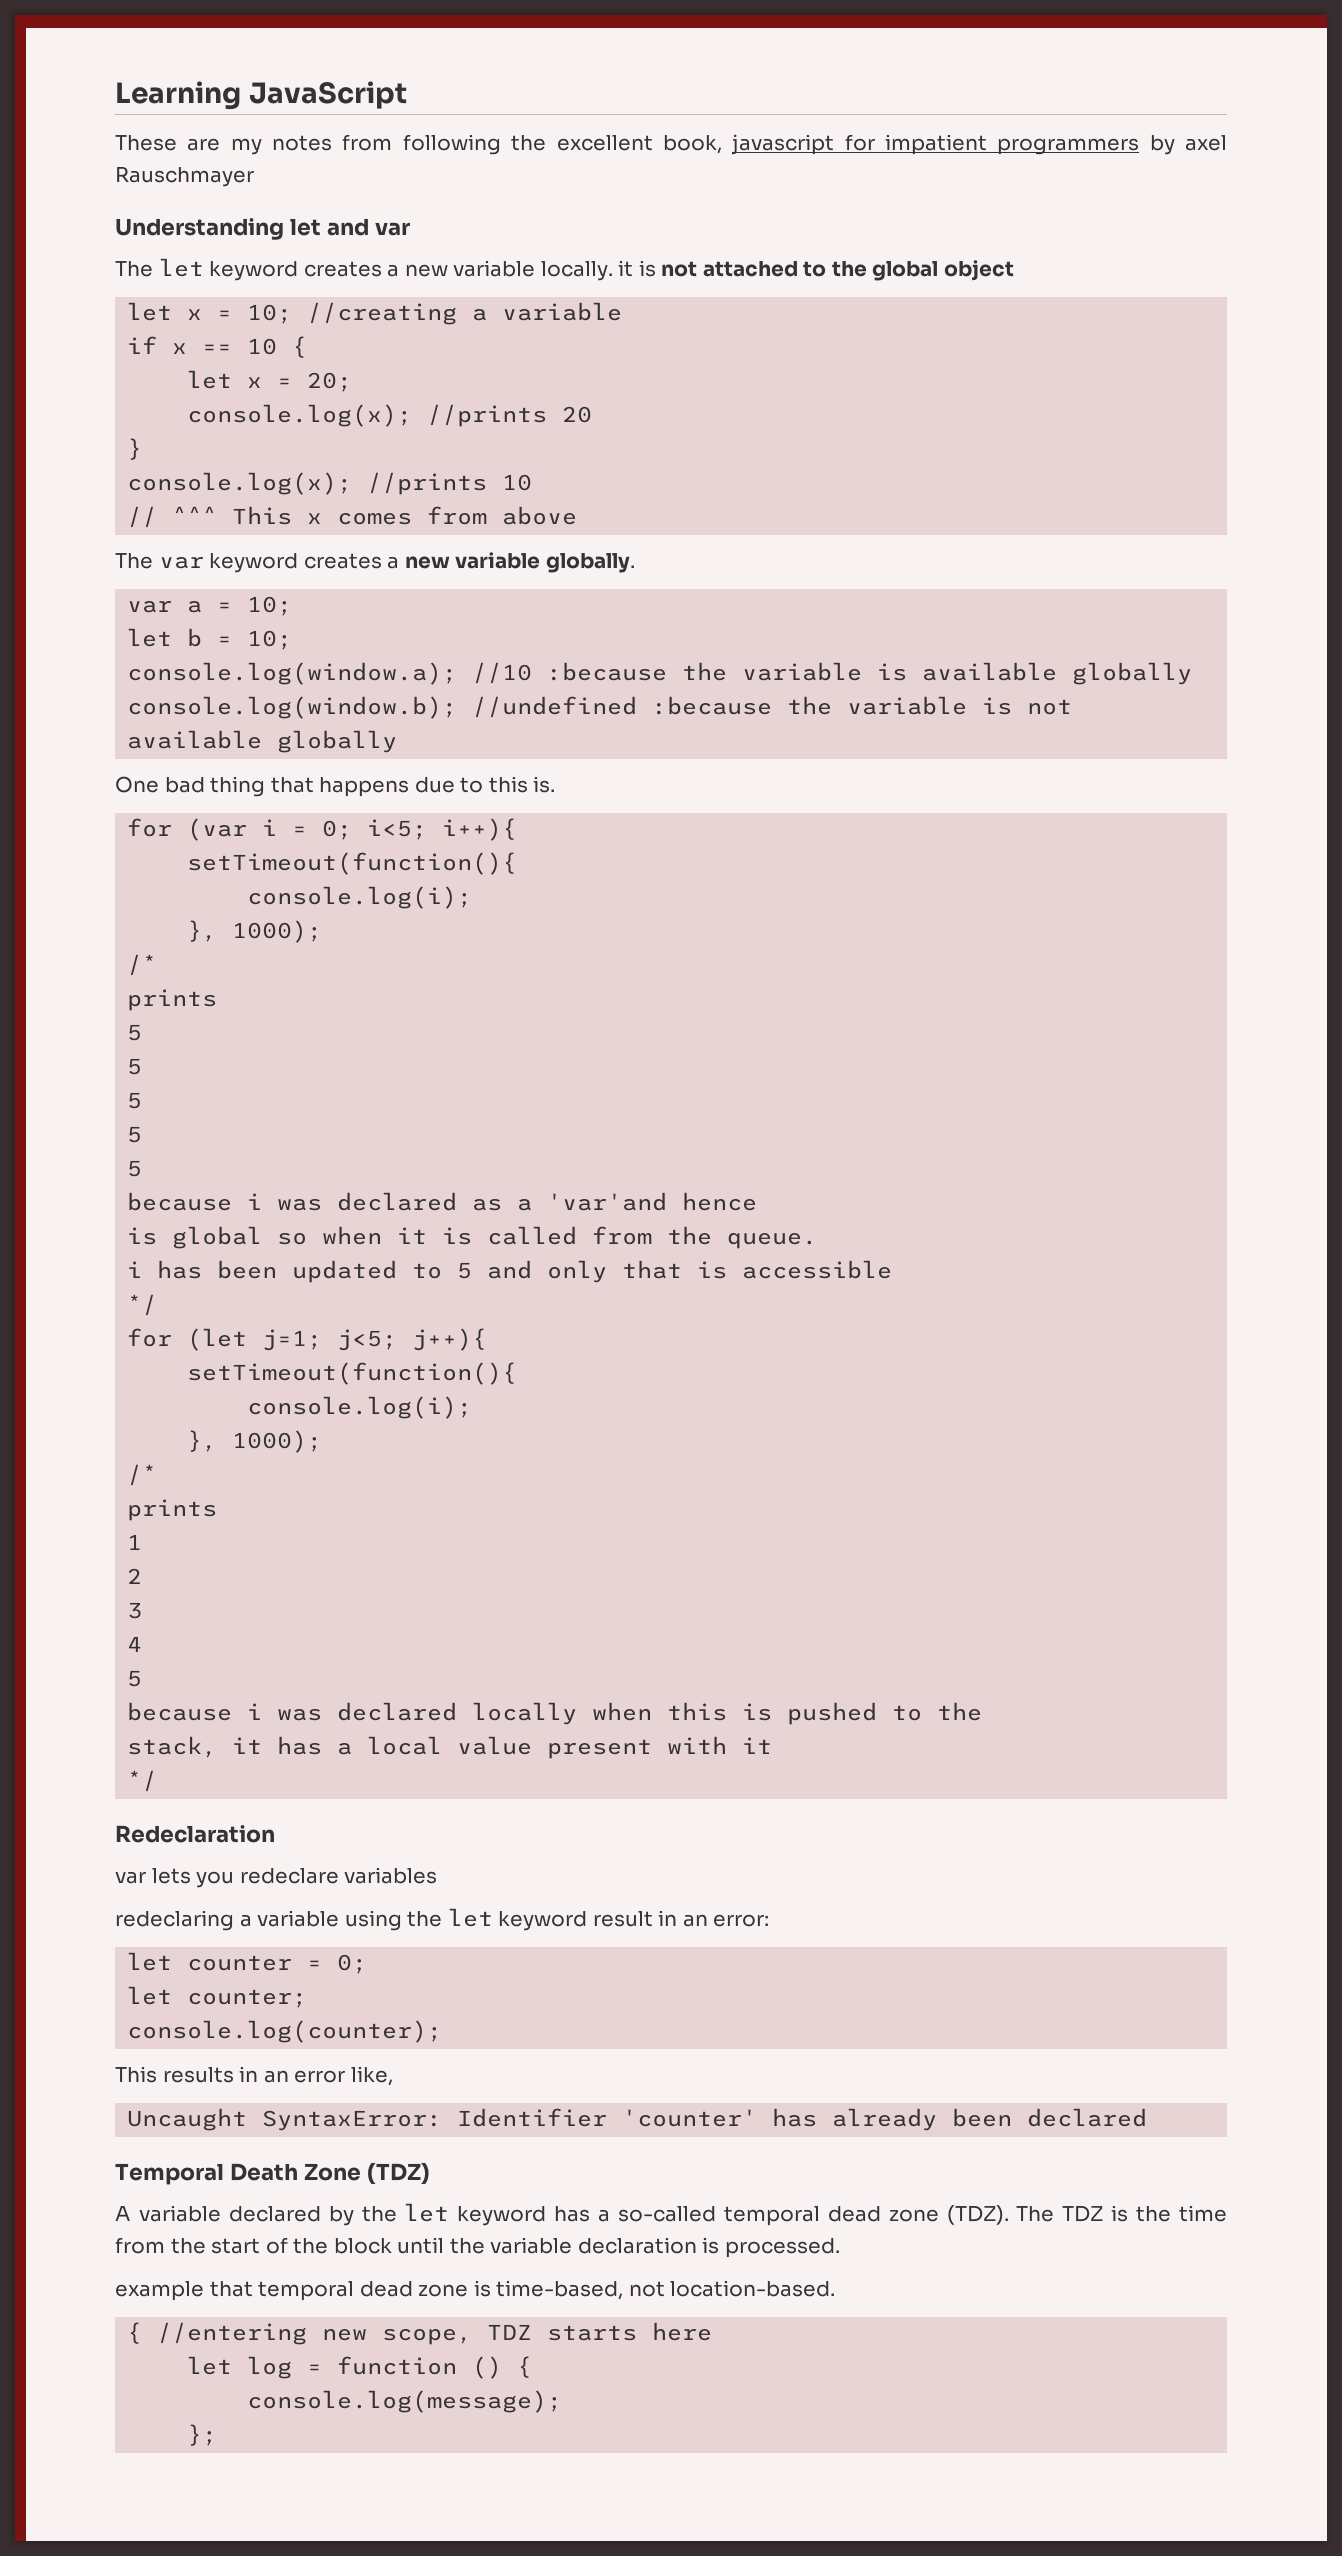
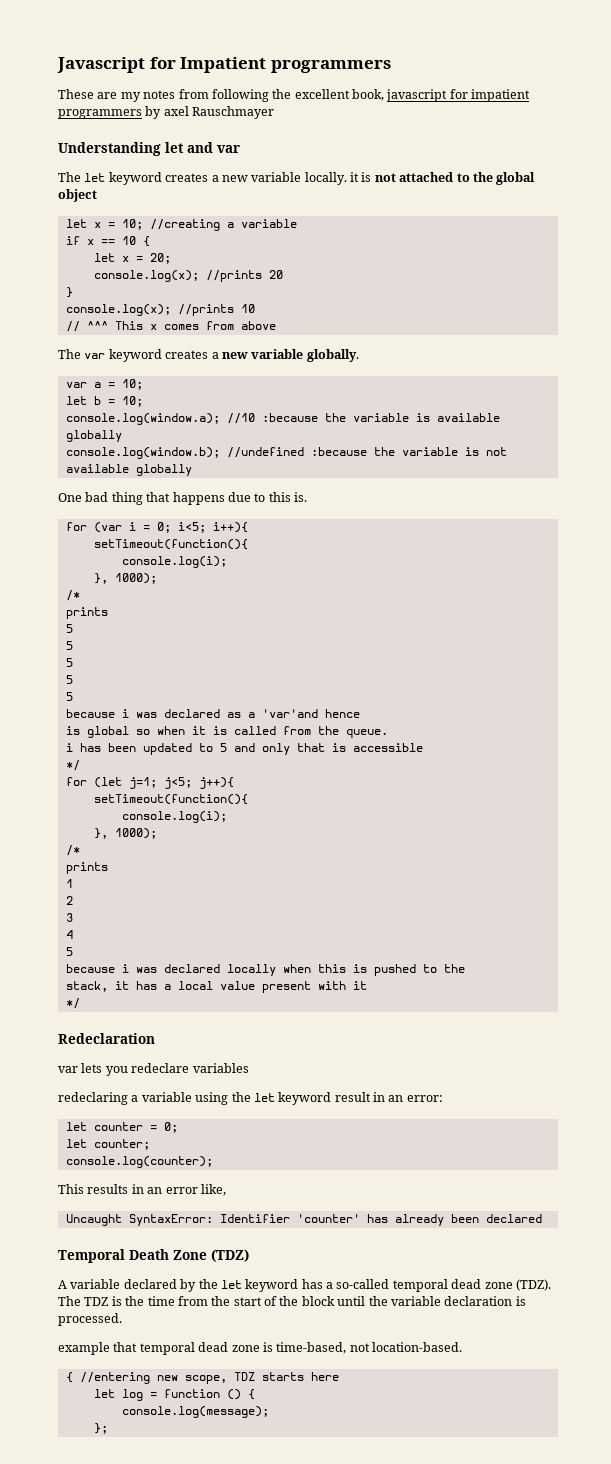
- Learning JavaScript
+ Javascript for Impatient programmers

